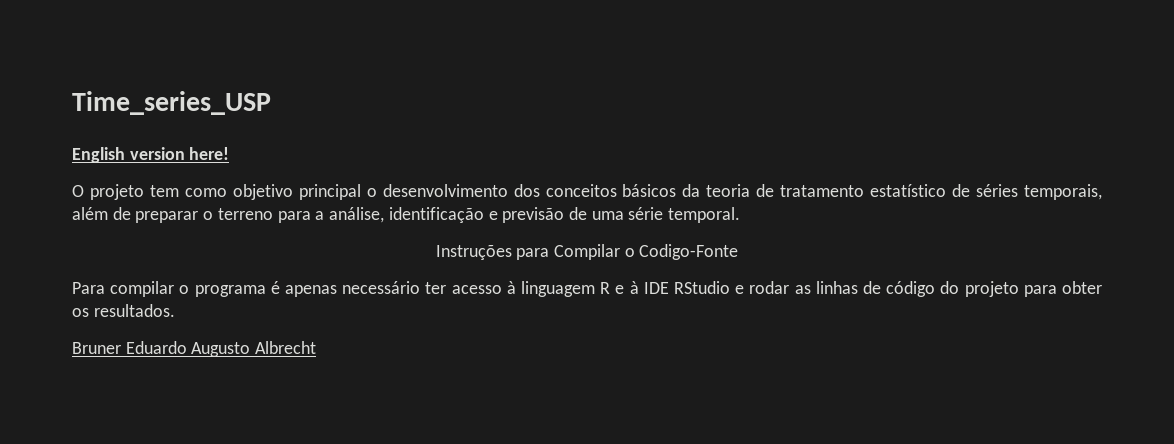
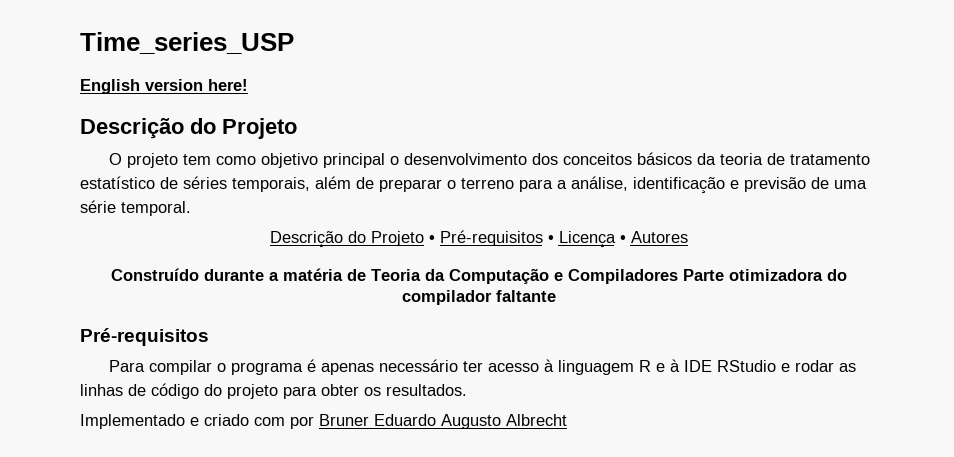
  English version here!
+ Descrição do Projeto
- Instruções para Compilar o Codigo-Fonte
+ Descrição do Projeto • Pré-requisitos • Licença • Autores
+ Construído durante a matéria de Teoria da Computação e Compiladores Parte otimizadora do compilador faltante
+ Pré-requisitos
- Bruner Eduardo Augusto Albrecht
+ Implementado e criado com por Bruner Eduardo Augusto Albrecht

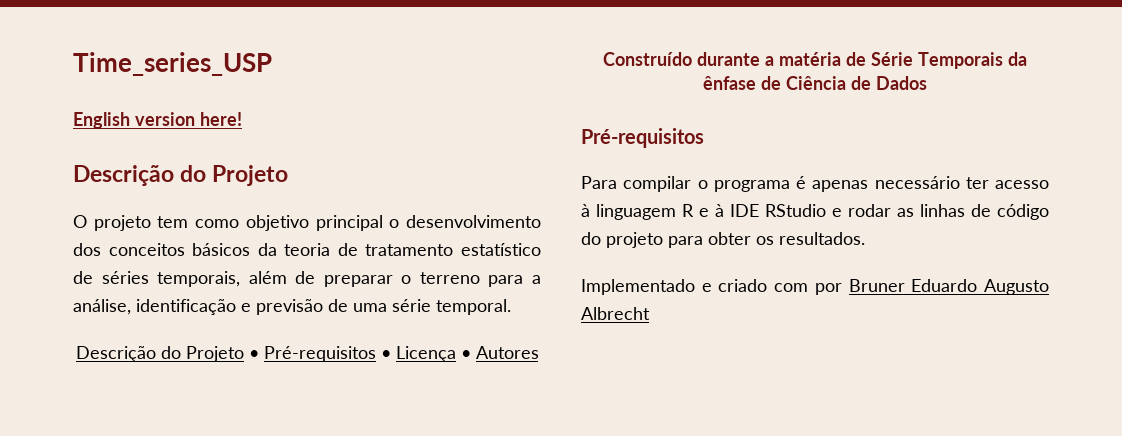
- Construído durante a matéria de Teoria da Computação e Compiladores Parte otimizadora do compilador faltante
+ Construído durante a matéria de Série Temporais da ênfase de Ciência de Dados

